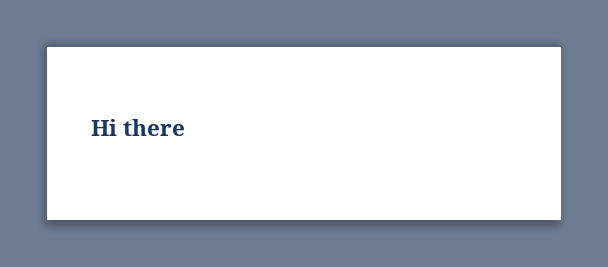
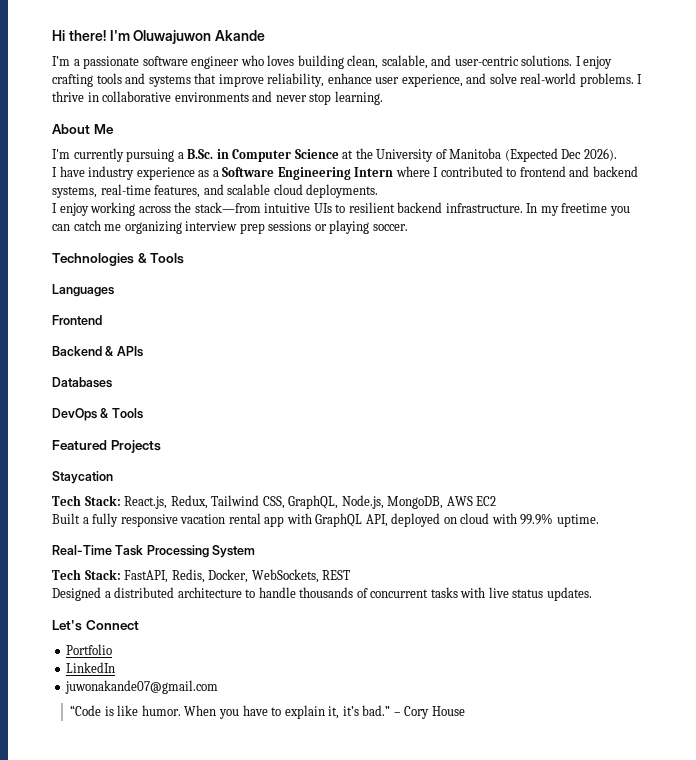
- Hi there
+ Hi there! I'm Oluwajuwon Akande
+ I’m a passionate software engineer who loves building clean, scalable, and user-centric solutions. I enjoy crafting tools and systems that improve reliability, enhance user experience, and solve real-world problems. I thrive in collaborative environments and never stop learning.
+ About Me
+ I'm currently pursuing a B.Sc. in Computer Science at the University of Manitoba (Expected Dec 2026).
+ I have industry experience as a Software Engineering Intern where I contributed to frontend and backend systems, real-time features, and scalable cloud deployments.
+ I enjoy working across the stack—from intuitive UIs to resilient backend infrastructure. In my freetime you can catch me organizing interview prep sessions or playing soccer.
+ Technologies & Tools
+ Languages
+ Frontend
+ Backend & APIs
+ Databases
+ DevOps & Tools
+ Featured Projects
+ Staycation
+ Tech Stack: React.js, Redux, Tailwind CSS, GraphQL, Node.js, MongoDB, AWS EC2
+ Built a fully responsive vacation rental app with GraphQL API, deployed on cloud with 99.9% uptime.
+ Real-Time Task Processing System
+ Tech Stack: FastAPI, Redis, Docker, WebSockets, REST
+ Designed a distributed architecture to handle thousands of concurrent tasks with live status updates.
+ Let's Connect
+ Portfolio
+ LinkedIn
+ juwonakande07@gmail.com
+ “Code is like humor. When you have to explain it, it’s bad.” – Cory House

